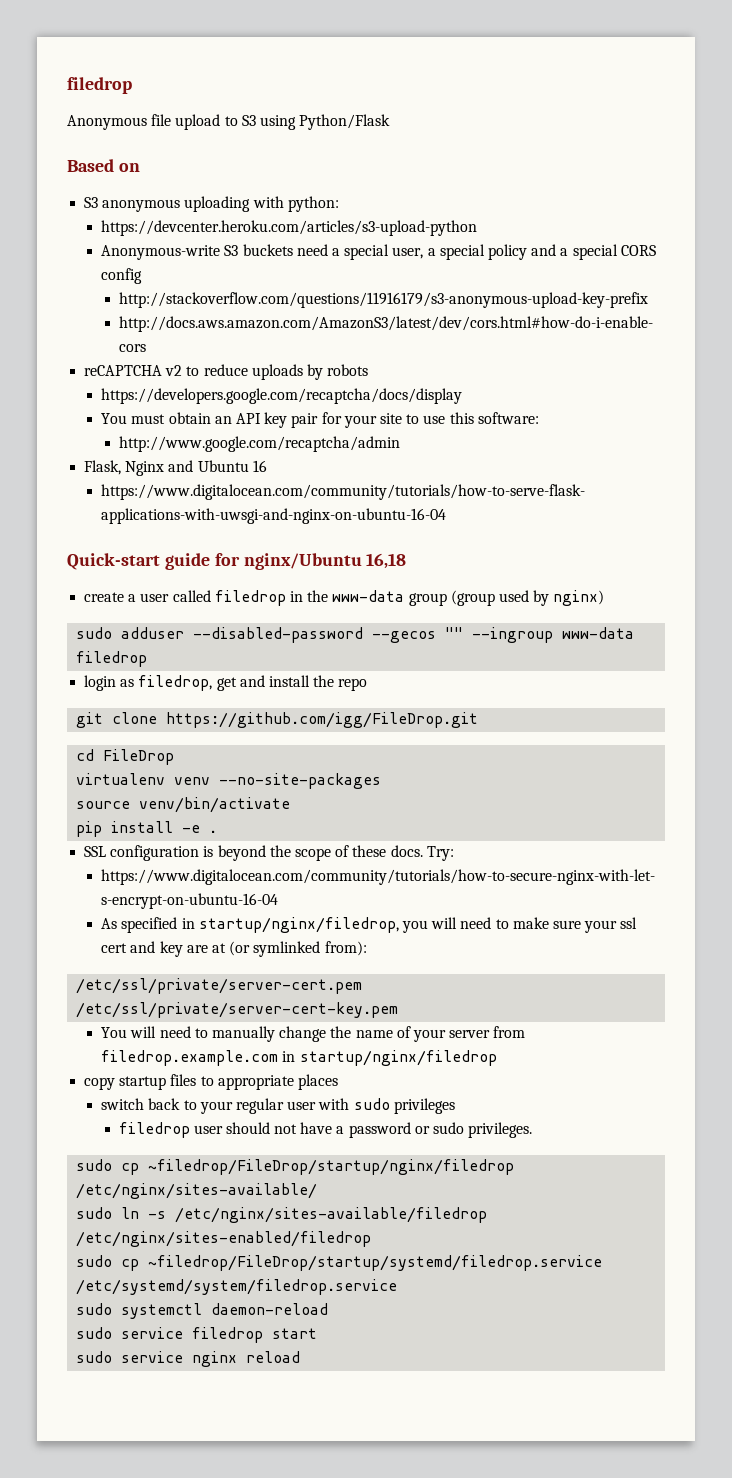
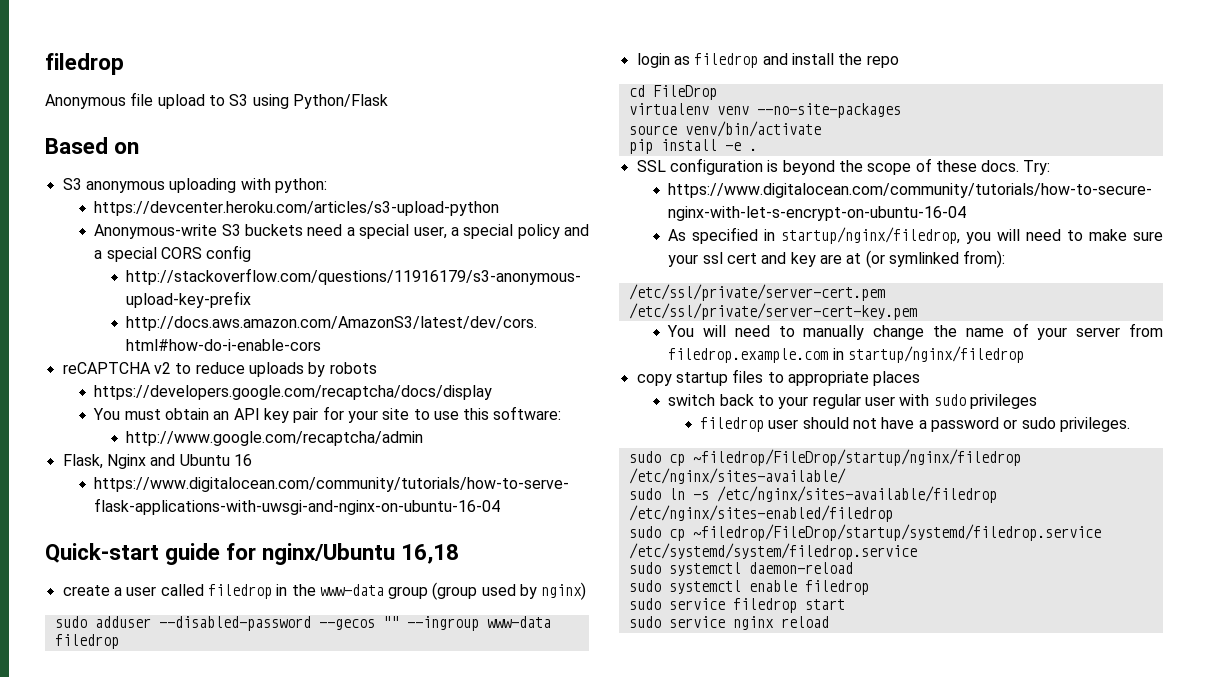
- login as filedrop, get and install the repo
+ login as filedrop and install the repo
- git clone https://github.com/igg/FileDrop.git
+ sudo systemctl enable filedrop

